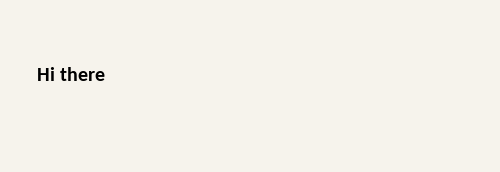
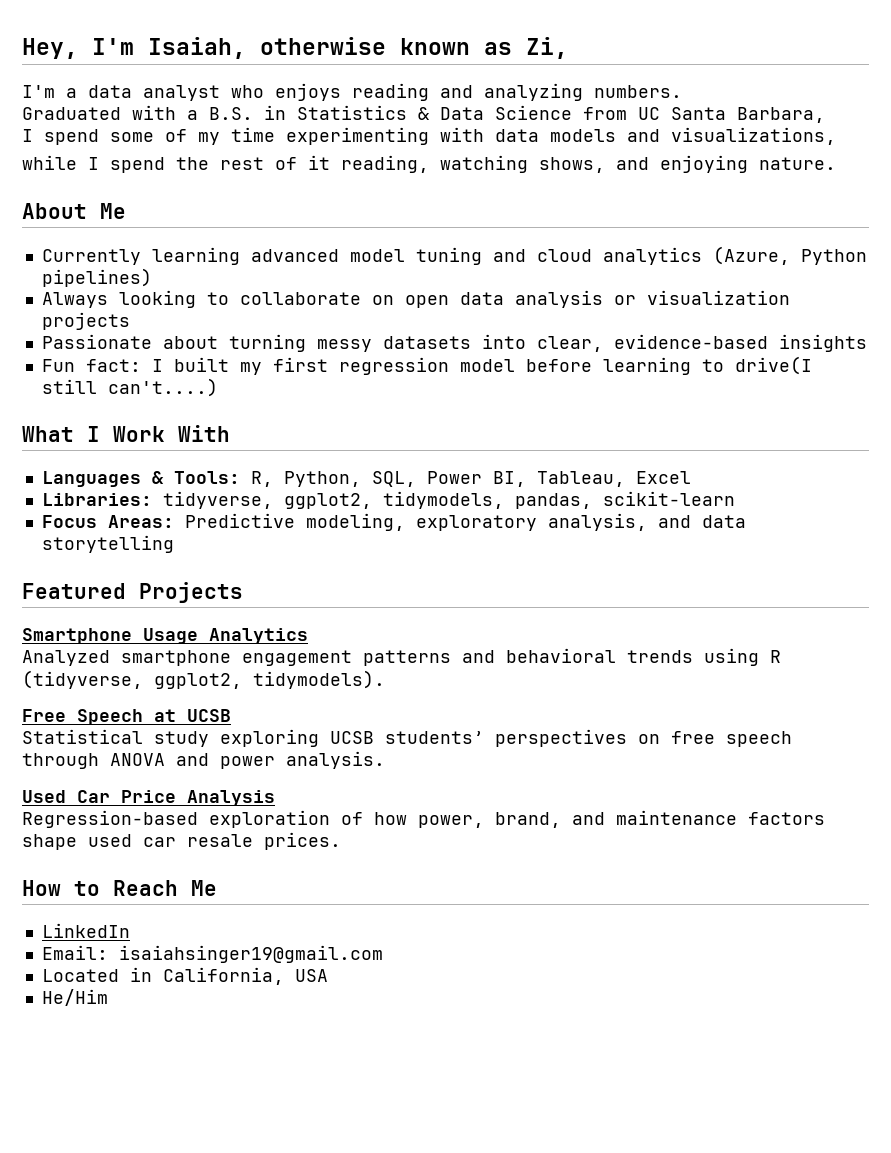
- Hi there
+ Hey, I'm Isaiah, otherwise known as Zi,
+ I'm a data analyst who enjoys reading and analyzing numbers.
+ Graduated with a B.S. in Statistics & Data Science from UC Santa Barbara,
+ I spend some of my time experimenting with data models and visualizations,
+ while I spend the rest of it reading, watching shows, and enjoying nature.
+ About Me
+ Currently learning advanced model tuning and cloud analytics (Azure, Python pipelines)
+ Always looking to collaborate on open data analysis or visualization projects
+ Passionate about turning messy datasets into clear, evidence-based insights
+ Fun fact: I built my first regression model before learning to drive(I still can't....)
+ What I Work With
+ Languages & Tools: R, Python, SQL, Power BI, Tableau, Excel
+ Libraries: tidyverse, ggplot2, tidymodels, pandas, scikit-learn
+ Focus Areas: Predictive modeling, exploratory analysis, and data storytelling
+ Featured Projects
+ Smartphone Usage Analytics
+ Analyzed smartphone engagement patterns and behavioral trends using R (tidyverse, ggplot2, tidymodels).
+ Free Speech at UCSB
+ Statistical study exploring UCSB students’ perspectives on free speech through ANOVA and power analysis.
+ Used Car Price Analysis
+ Regression-based exploration of how power, brand, and maintenance factors shape used car resale prices.
+ How to Reach Me
+ LinkedIn
+ Email: isaiahsinger19@gmail.com
+ Located in California, USA
+ He/Him

